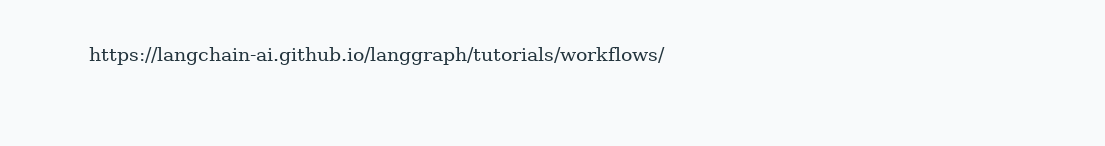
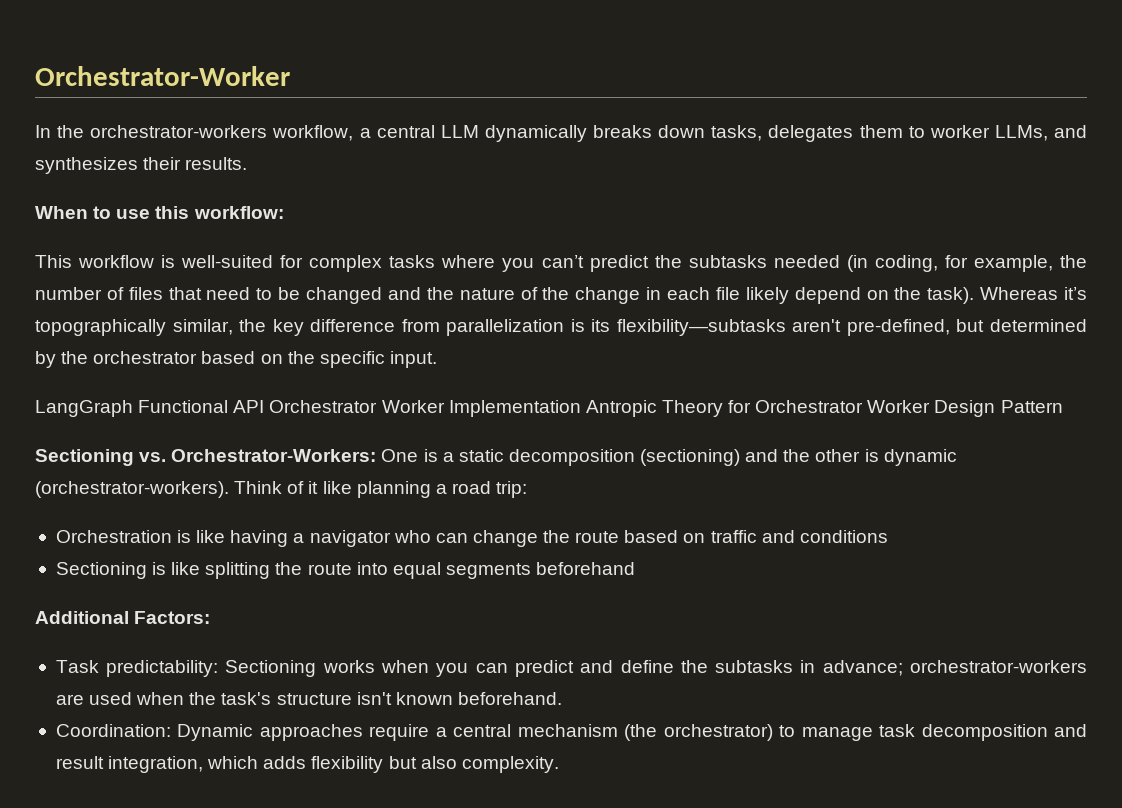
- https://langchain-ai.github.io/langgraph/tutorials/workflows/
+ Orchestrator-Worker
+ In the orchestrator-workers workflow, a central LLM dynamically breaks down tasks, delegates them to worker LLMs, and synthesizes their results.
+ When to use this workflow:
+ This workflow is well-suited for complex tasks where you can’t predict the subtasks needed (in coding, for example, the number of files that need to be changed and the nature of the change in each file likely depend on the task). Whereas it’s topographically similar, the key difference from parallelization is its flexibility—subtasks aren't pre-defined, but determined by the orchestrator based on the specific input.
+ LangGraph Functional API Orchestrator Worker Implementation Antropic Theory for Orchestrator Worker Design Pattern
+ Sectioning vs. Orchestrator-Workers: One is a static decomposition (sectioning) and the other is dynamic (orchestrator-workers). Think of it like planning a road trip:
+ Orchestration is like having a navigator who can change the route based on traffic and conditions
+ Sectioning is like splitting the route into equal segments beforehand
+ Additional Factors:
+ Task predictability: Sectioning works when you can predict and define the subtasks in advance; orchestrator-workers are used when the task's structure isn't known beforehand.
+ Coordination: Dynamic approaches require a central mechanism (the orchestrator) to manage task decomposition and result integration, which adds flexibility but also complexity.

